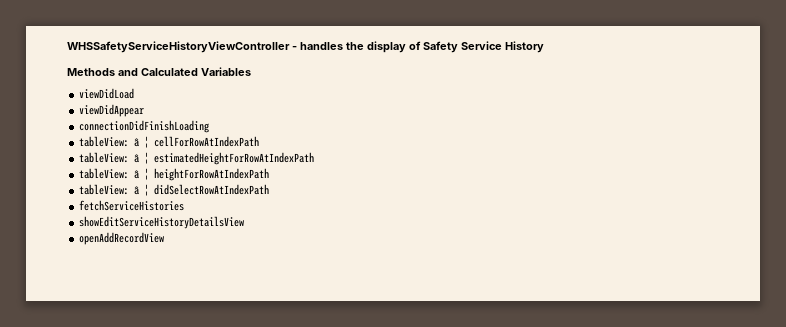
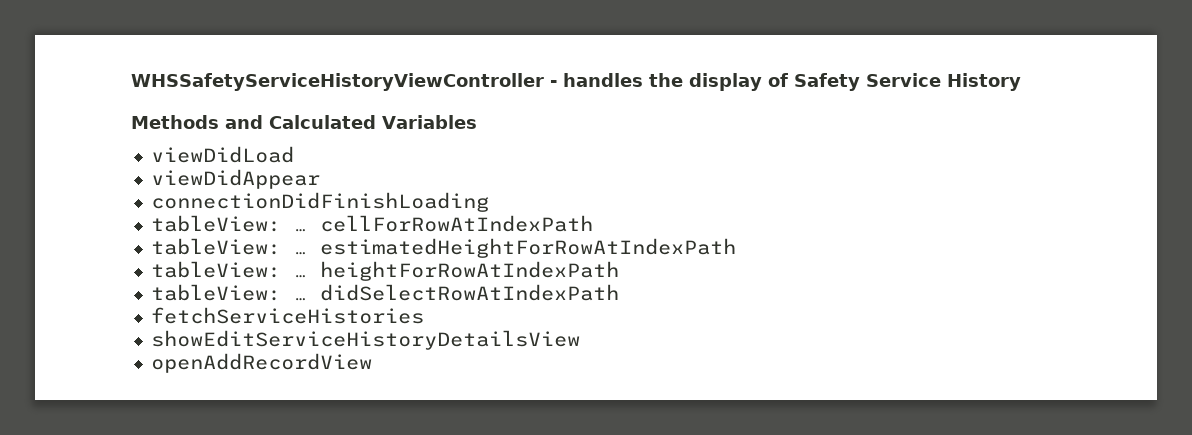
- tableView: â ¦ cellForRowAtIndexPath
+ tableView: … cellForRowAtIndexPath
- tableView: â ¦ estimatedHeightForRowAtIndexPath
+ tableView: … estimatedHeightForRowAtIndexPath
- tableView: â ¦ heightForRowAtIndexPath
+ tableView: … heightForRowAtIndexPath
- tableView: â ¦ didSelectRowAtIndexPath
+ tableView: … didSelectRowAtIndexPath

